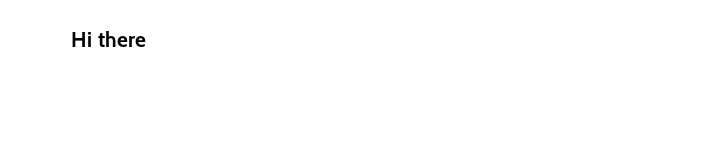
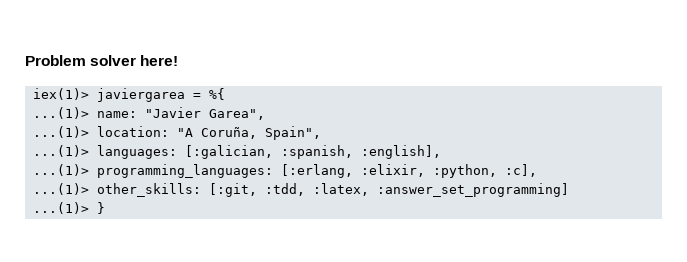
- Hi there
+ Problem solver here!
+ iex(1)> javiergarea = %{
+ ...(1)> name: "Javier Garea",
+ ...(1)> location: "A Coruña, Spain",
+ ...(1)> languages: [:galician, :spanish, :english],
+ ...(1)> programming_languages: [:erlang, :elixir, :python, :c],
+ ...(1)> other_skills: [:git, :tdd, :latex, :answer_set_programming]
+ ...(1)> }

